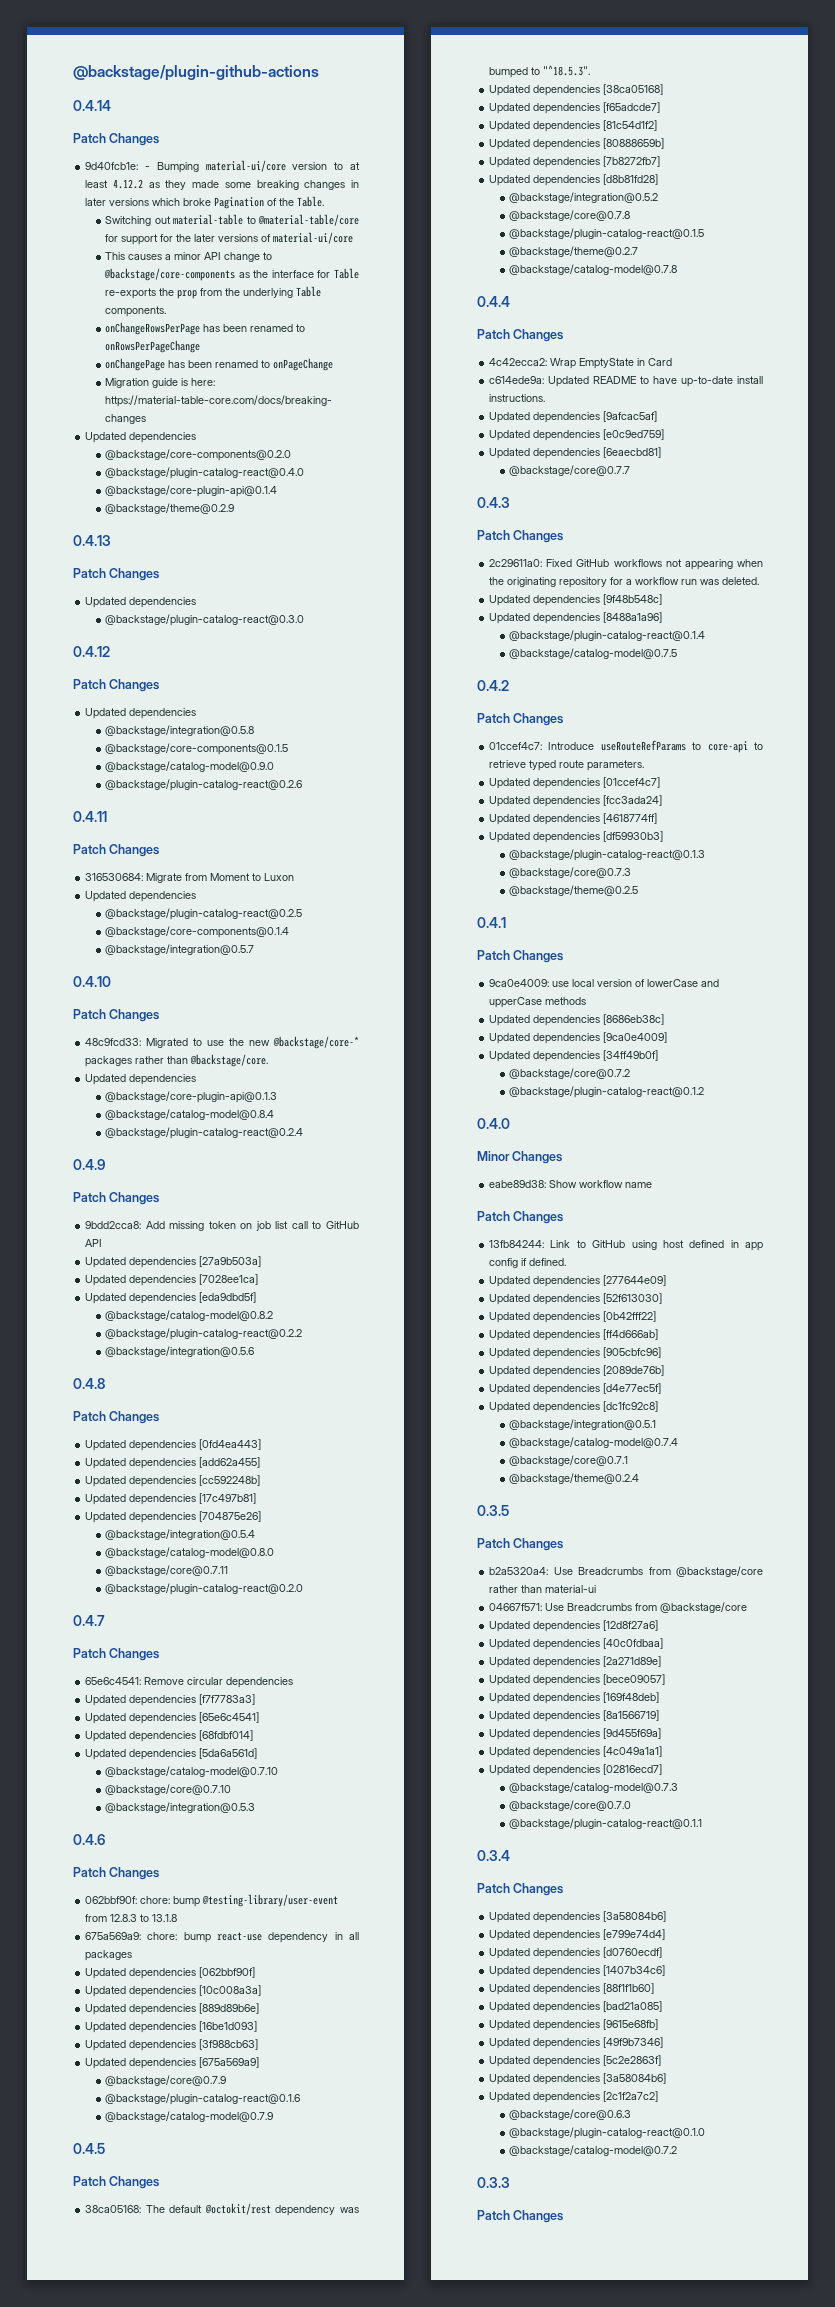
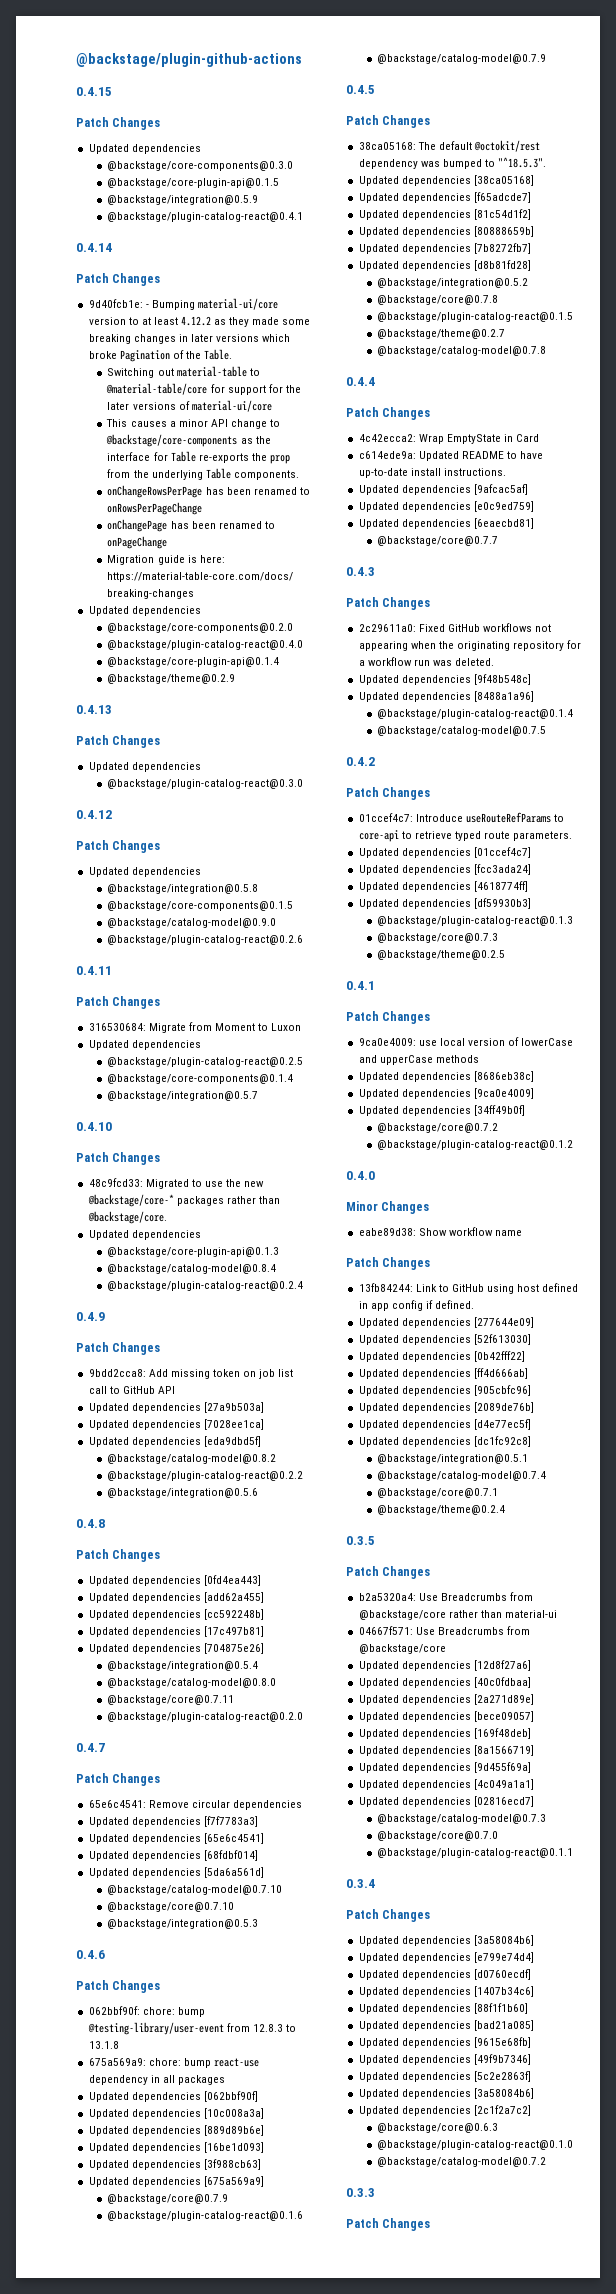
+ 0.4.15
+ Patch Changes
+ Updated dependencies
+ @backstage/core-components@0.3.0
+ @backstage/core-plugin-api@0.1.5
+ @backstage/integration@0.5.9
+ @backstage/plugin-catalog-react@0.4.1

